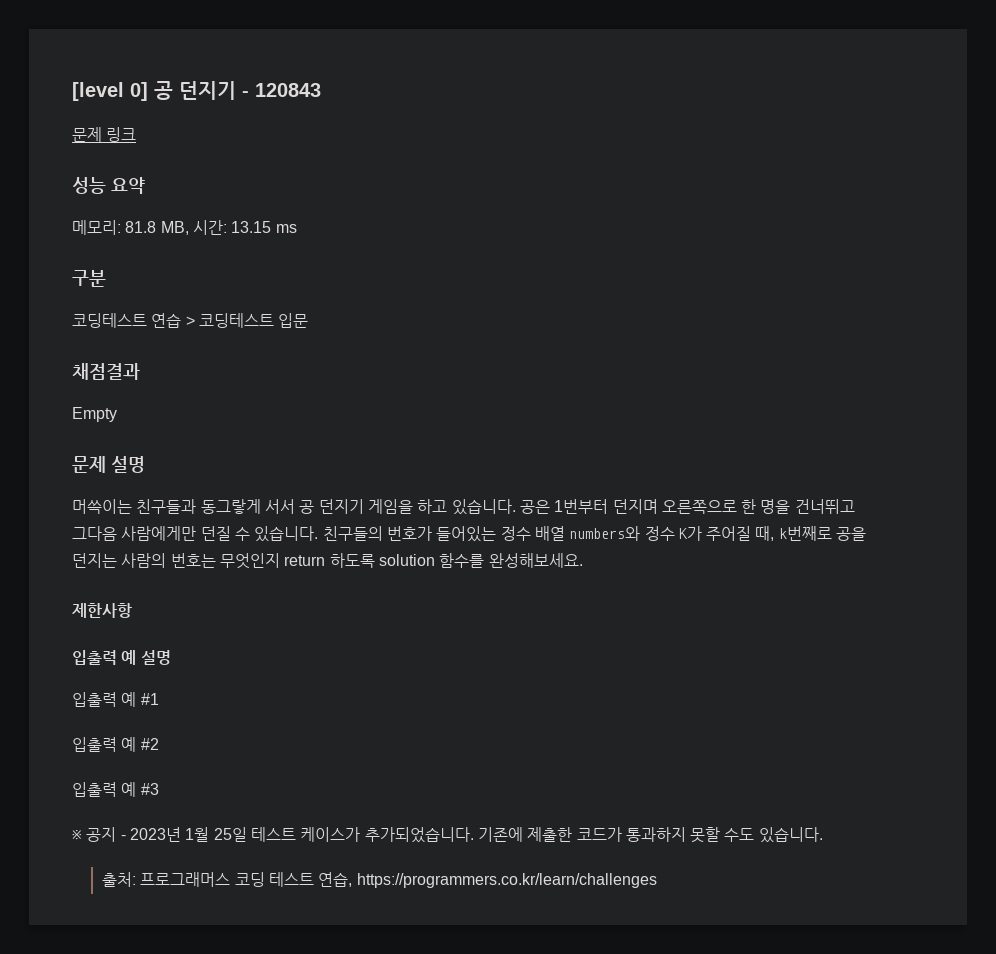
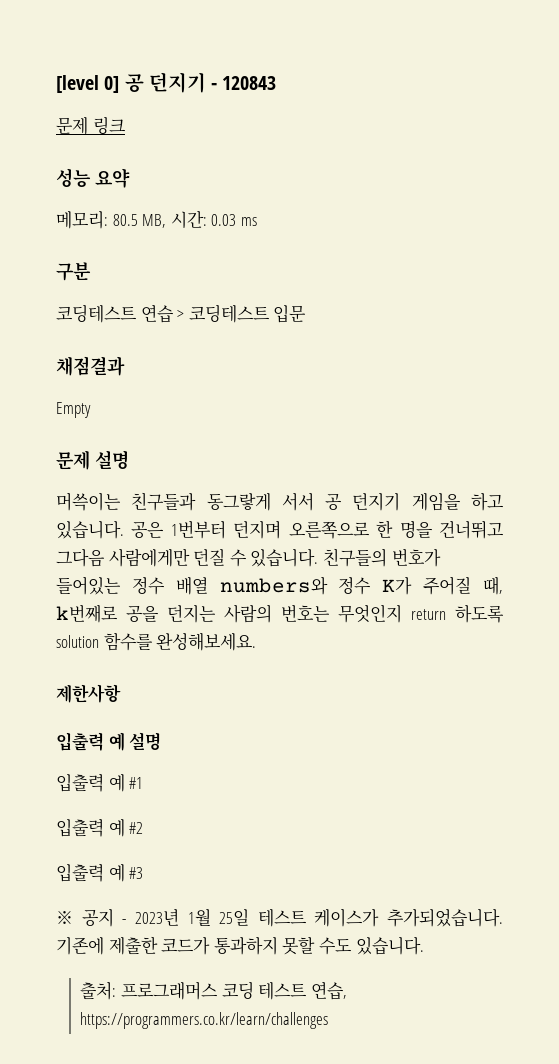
- 메모리: 81.8 MB, 시간: 13.15 ms
+ 메모리: 80.5 MB, 시간: 0.03 ms

